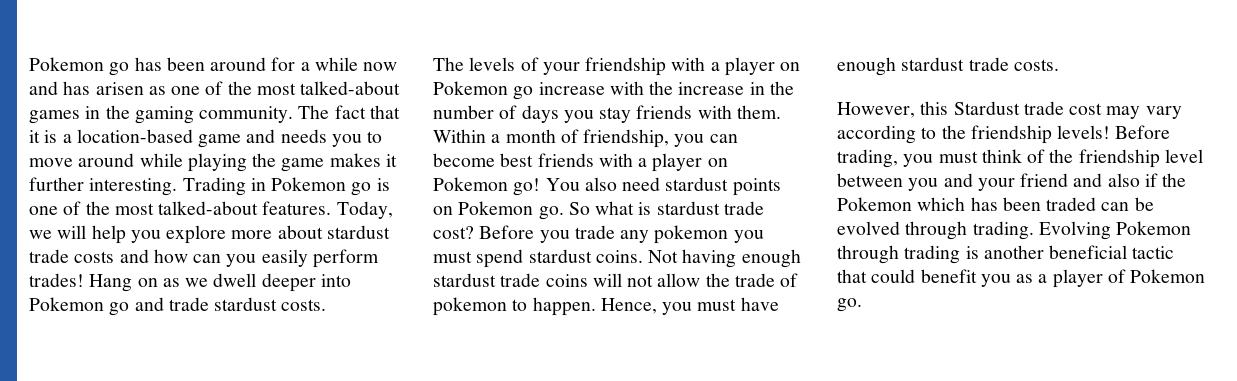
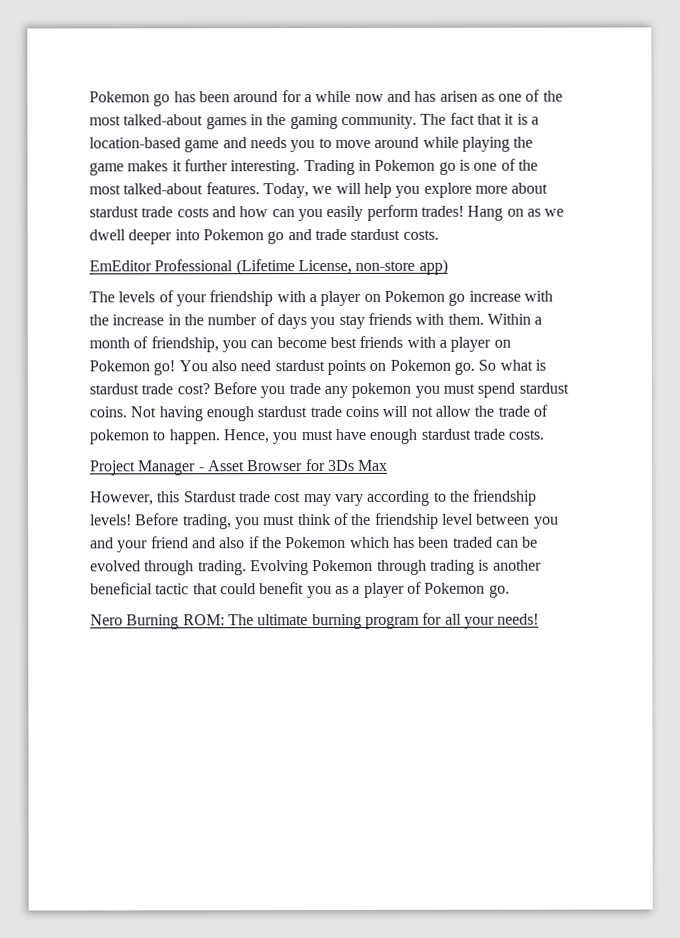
+ EmEditor Professional (Lifetime License, non-store app)
+ Project Manager - Asset Browser for 3Ds Max
+ Nero Burning ROM: The ultimate burning program for all your needs!

